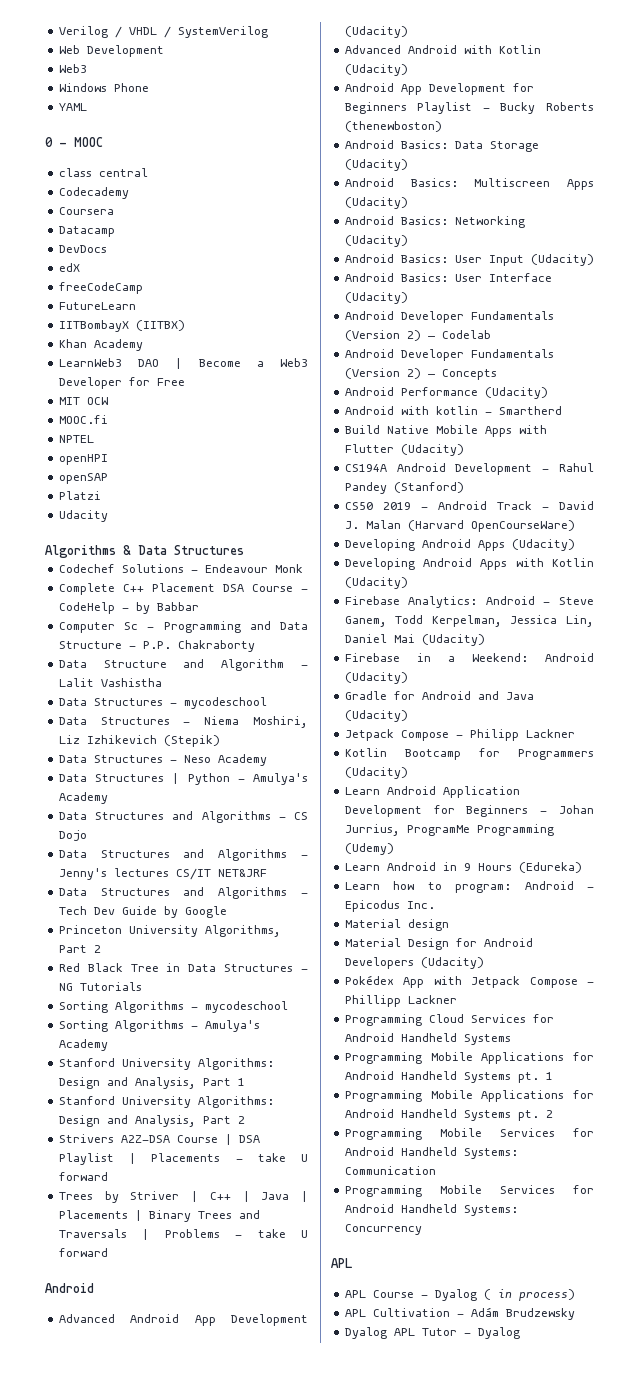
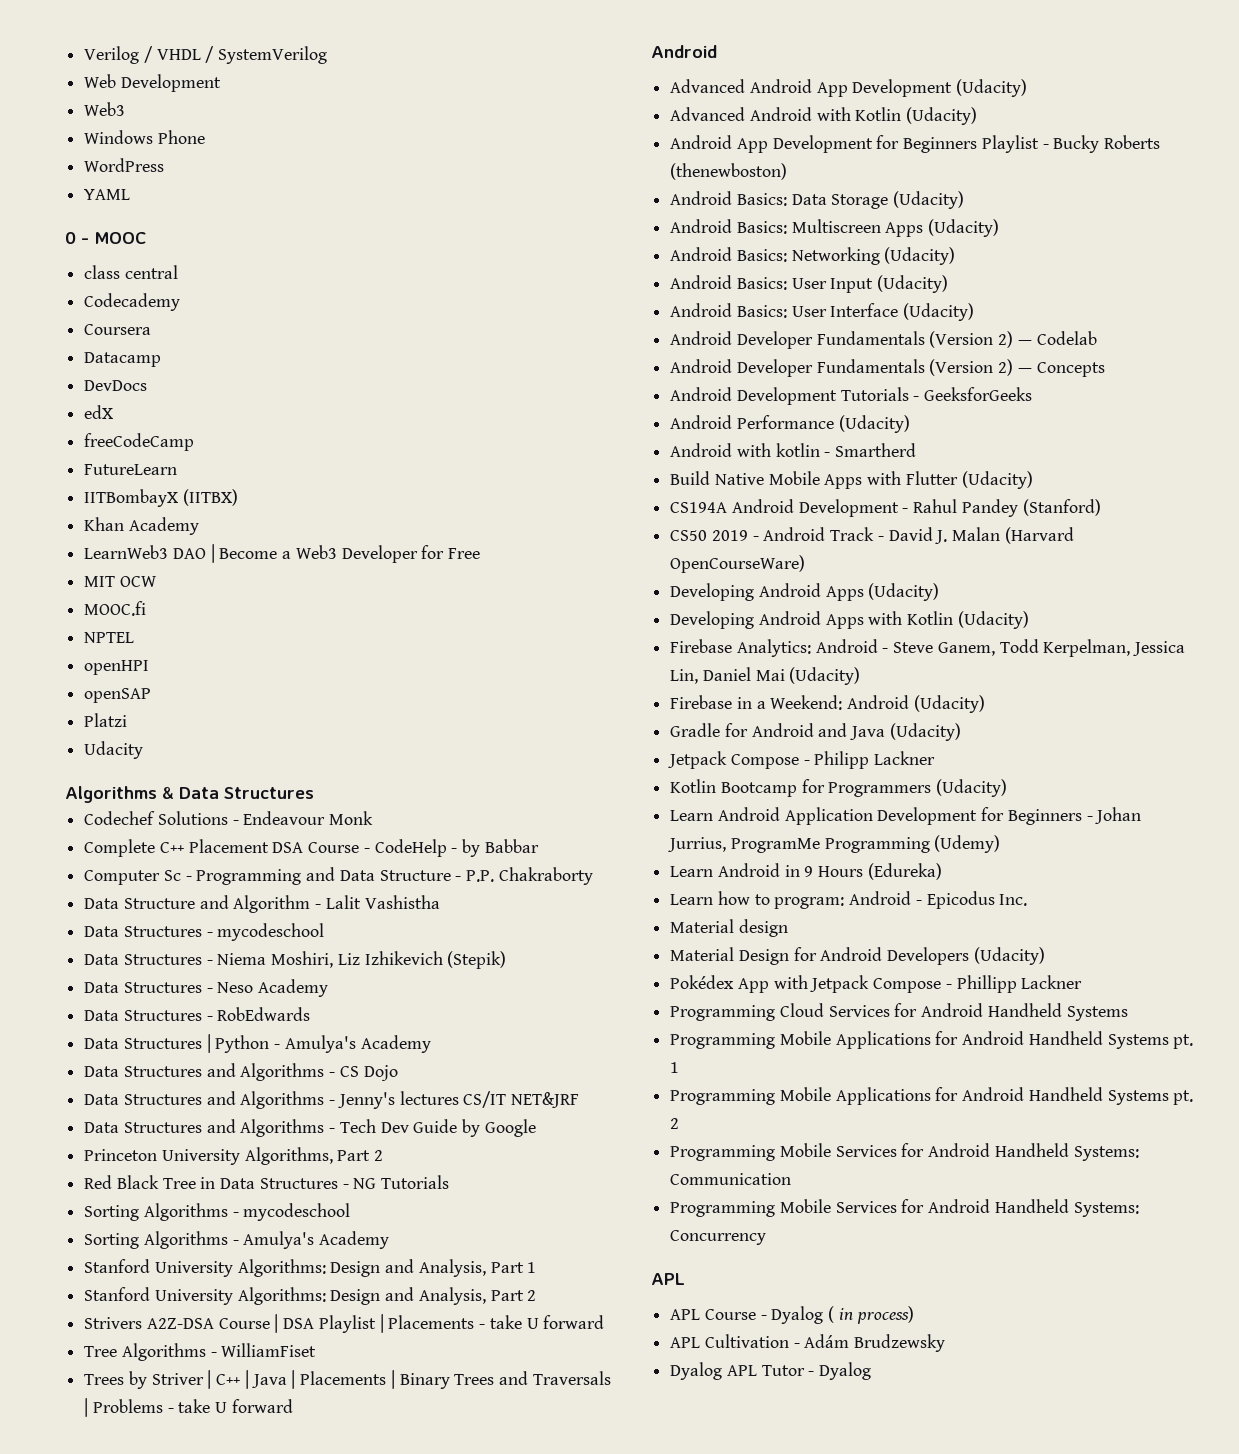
+ WordPress
+ Data Structures - RobEdwards
+ Tree Algorithms - WilliamFiset
+ Android Development Tutorials - GeeksforGeeks

